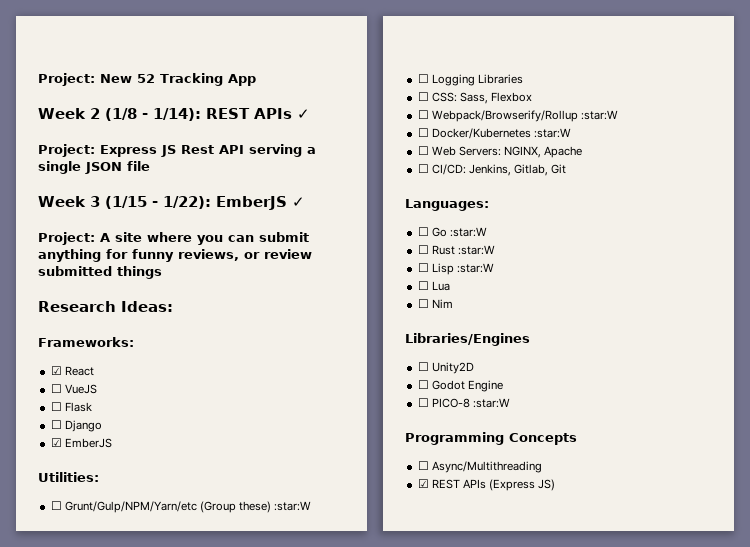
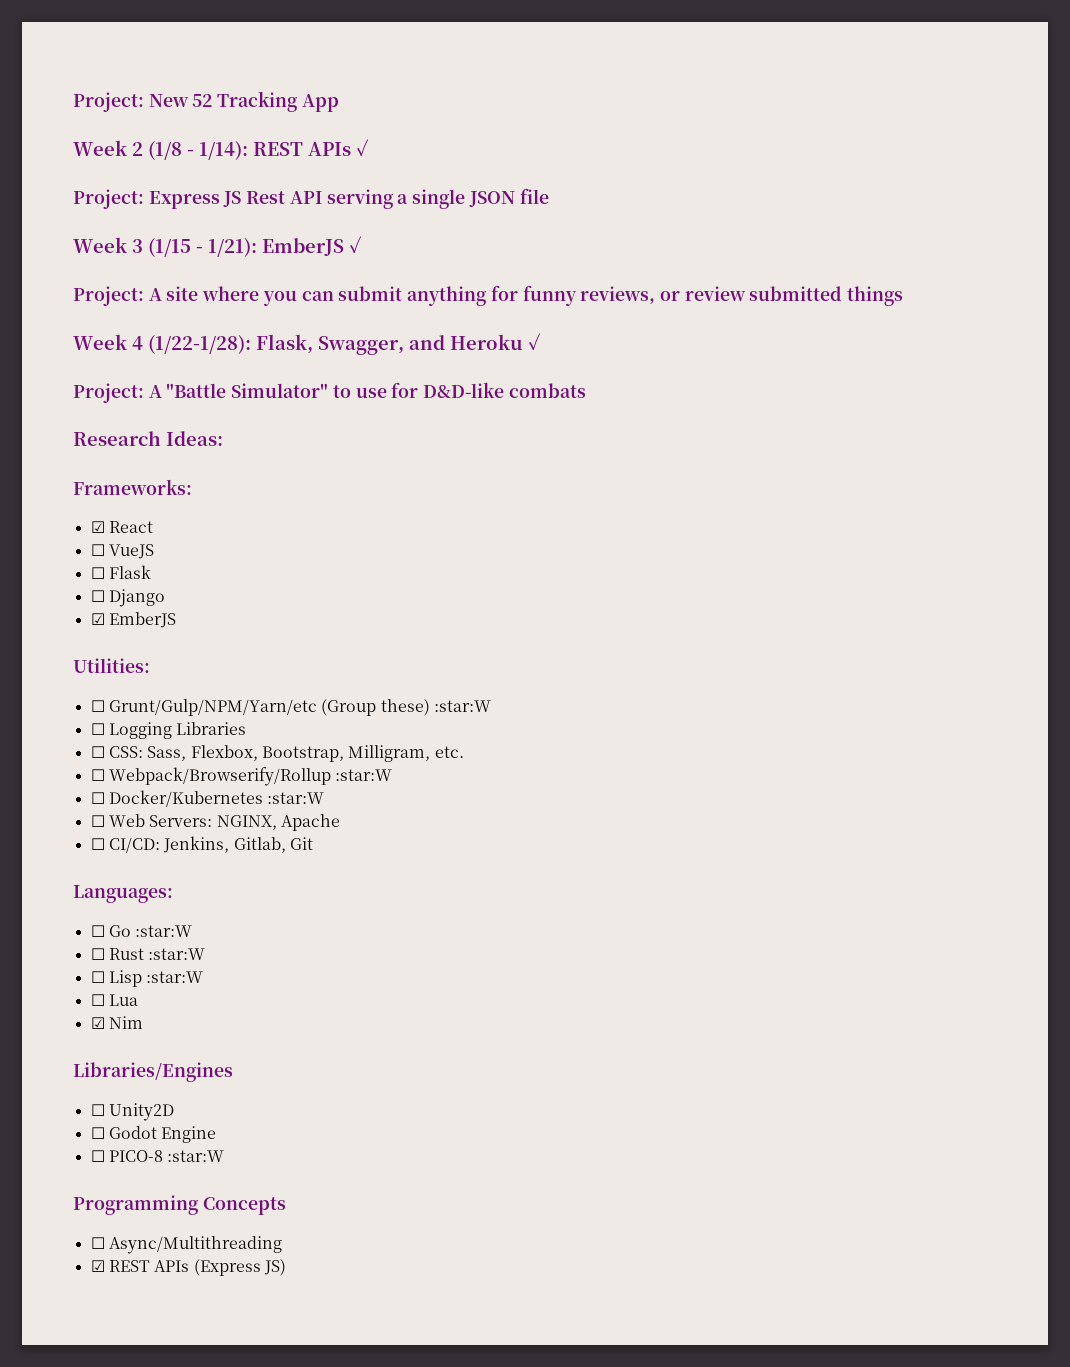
- Week 3 (1/15 - 1/22): EmberJS ✓
+ Week 3 (1/15 - 1/21): EmberJS ✓
+ Week 4 (1/22-1/28): Flask, Swagger, and Heroku ✓
+ Project: A "Battle Simulator" to use for D&D-like combats
- ☐ CSS: Sass, Flexbox
+ ☐ CSS: Sass, Flexbox, Bootstrap, Milligram, etc.
- ☐ Nim
+ ☑ Nim

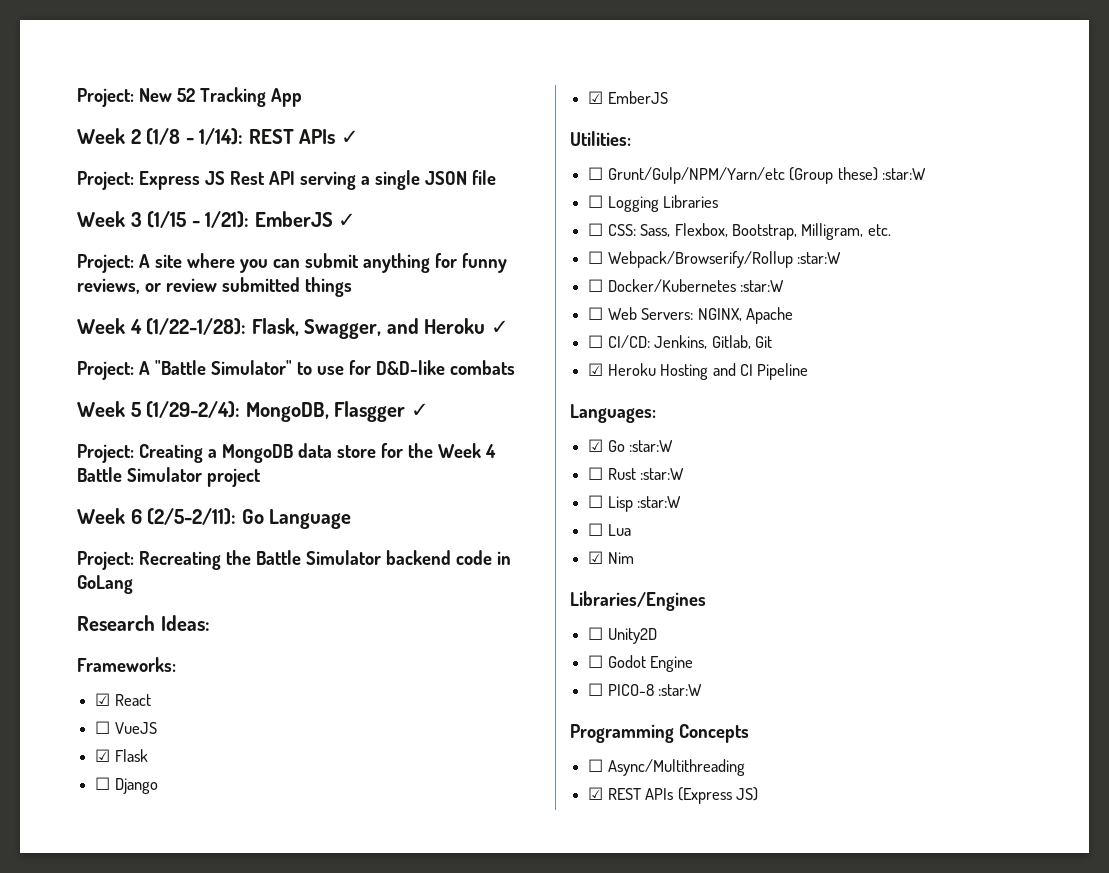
+ Week 5 (1/29-2/4): MongoDB, Flasgger ✓
+ Project: Creating a MongoDB data store for the Week 4 Battle Simulator project
+ Week 6 (2/5-2/11): Go Language
+ Project: Recreating the Battle Simulator backend code in GoLang
- ☐ Flask
+ ☑ Flask
+ ☑ Heroku Hosting and CI Pipeline
- ☐ Go :star:W
+ ☑ Go :star:W

